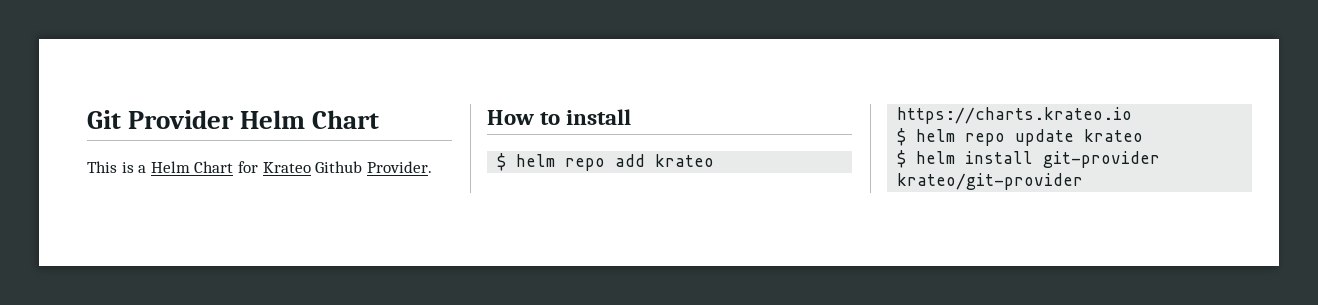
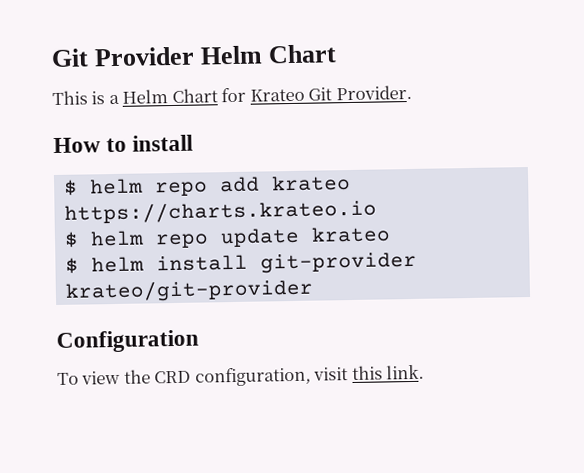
- This is a Helm Chart for Krateo Github Provider.
+ This is a Helm Chart for Krateo Git Provider.
+ Configuration
+ To view the CRD configuration, visit this link.

